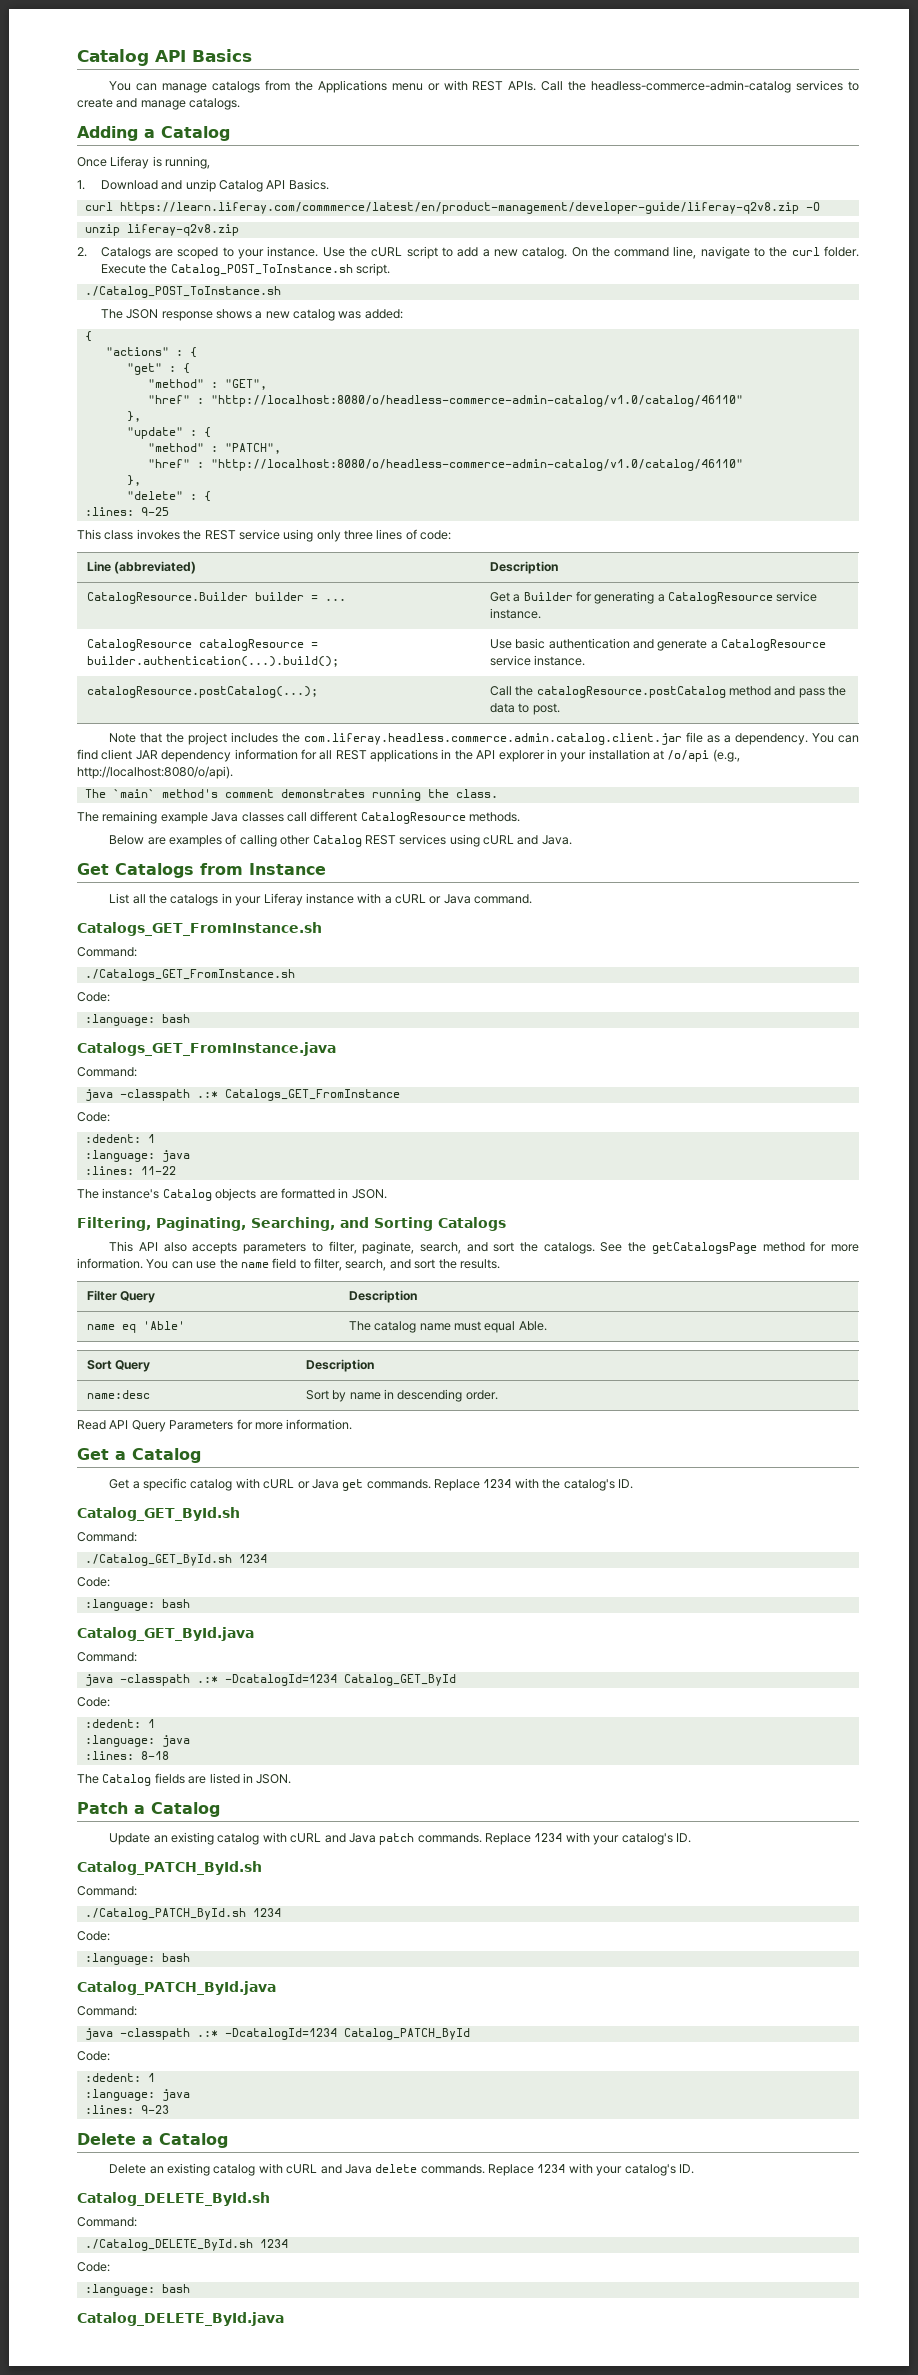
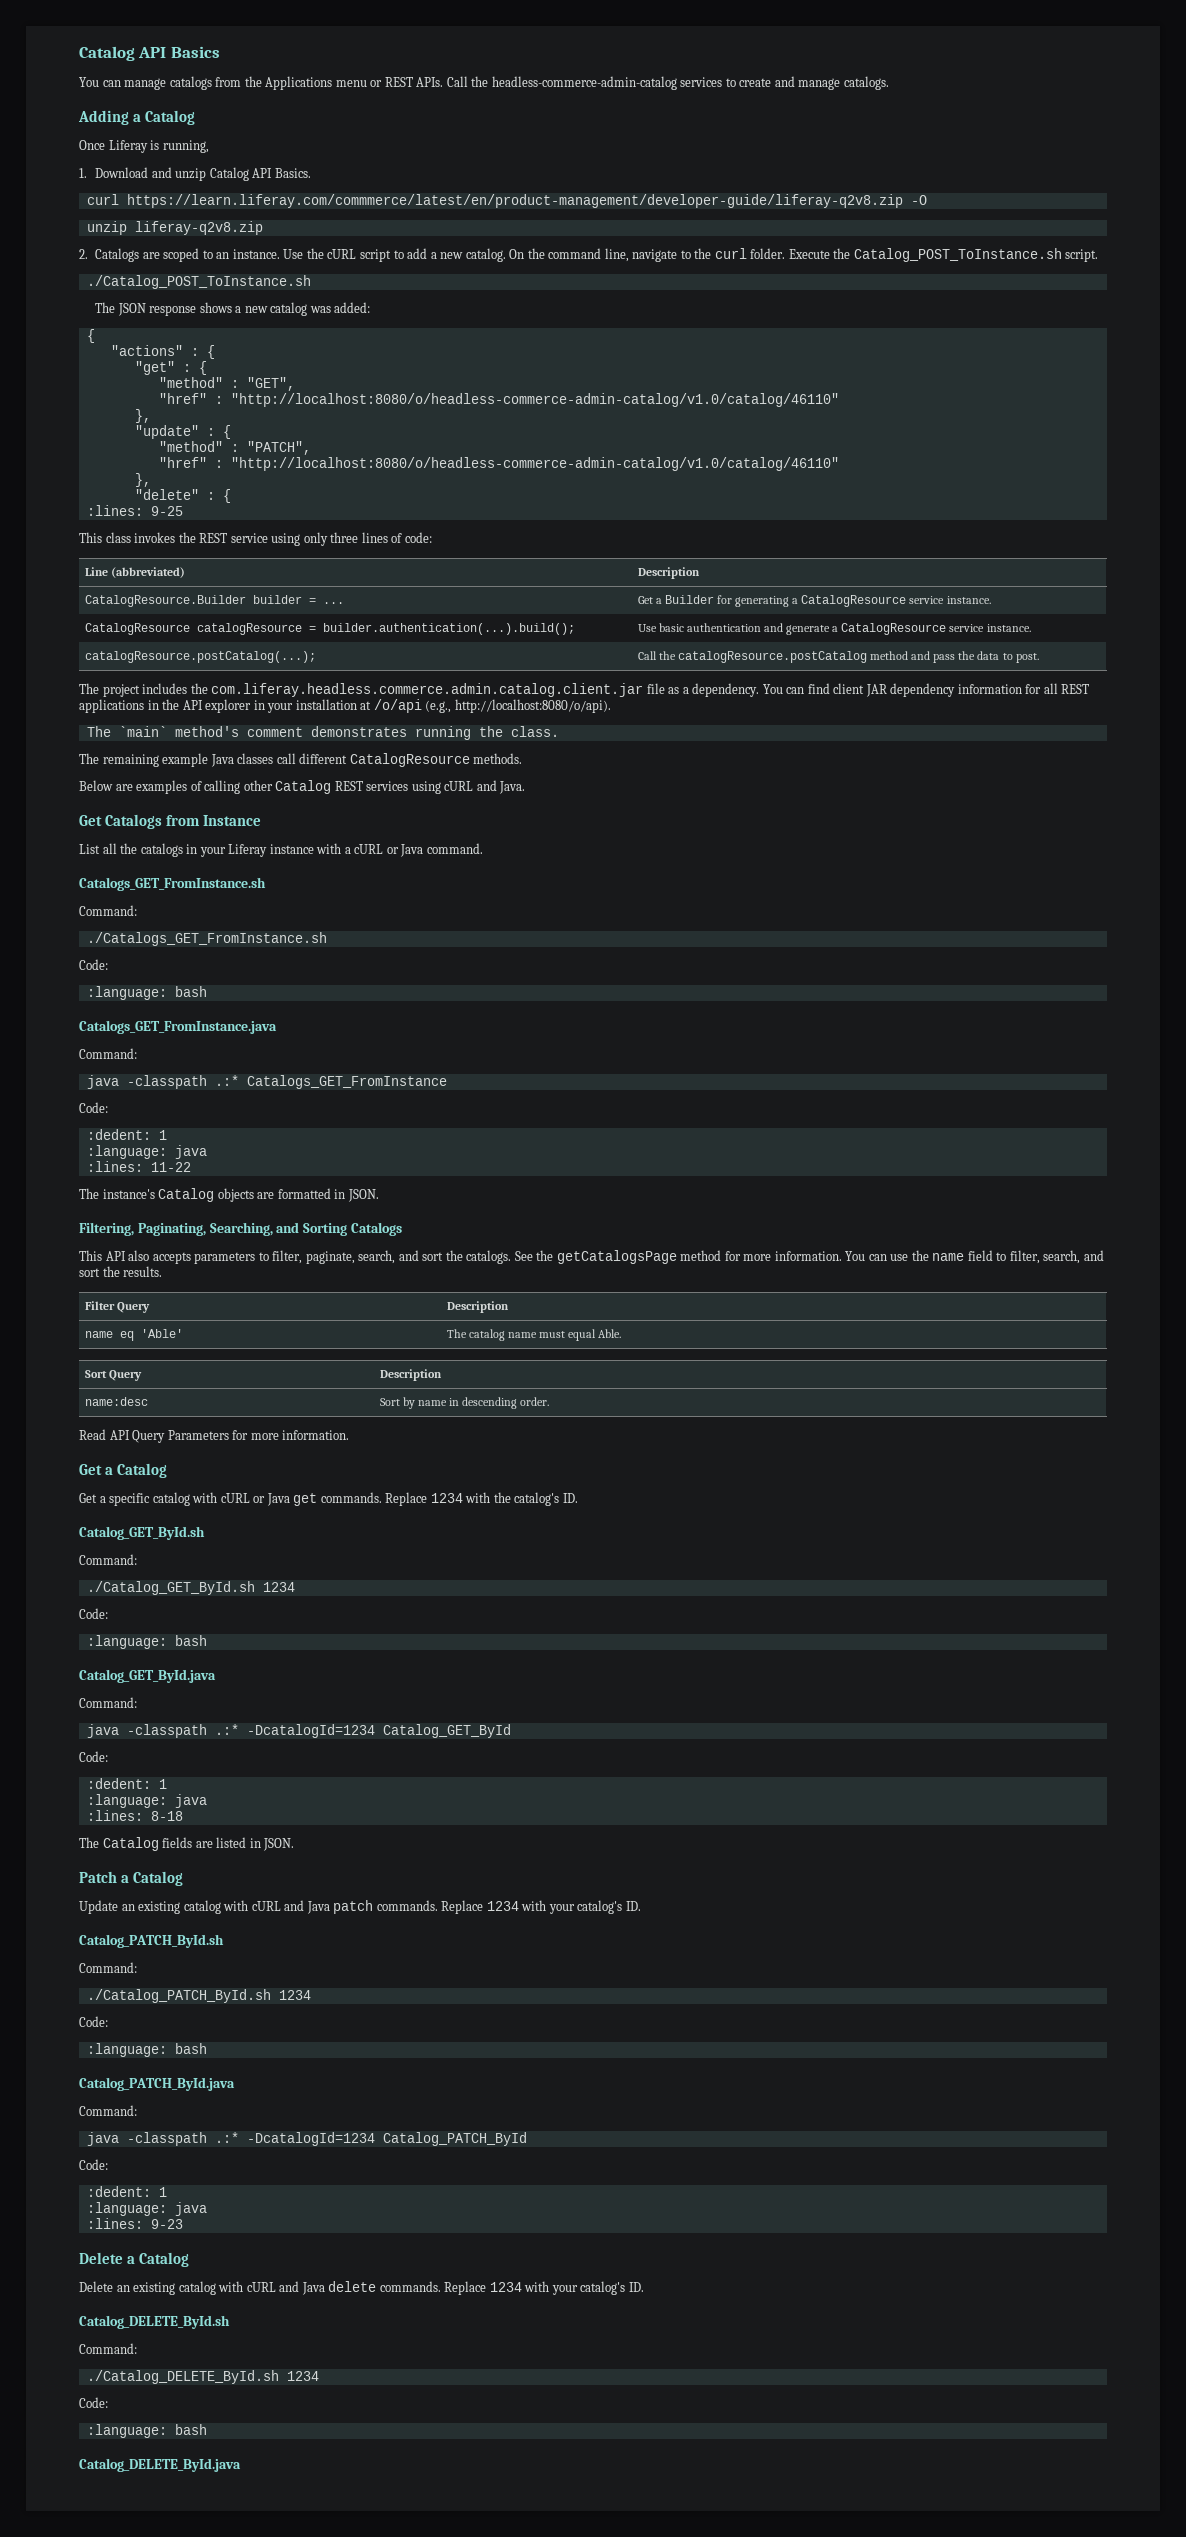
- You can manage catalogs from the Applications menu or with REST APIs.
+ You can manage catalogs from the Applications menu or REST APIs.
- 2. Catalogs are scoped to your instance.
+ 2. Catalogs are scoped to an instance.
- Note that the project includes the com.liferay.headless.commerce.admin.catalog.client.jar file as a dependency.
+ The project includes the com.liferay.headless.commerce.admin.catalog.client.jar file as a dependency.

